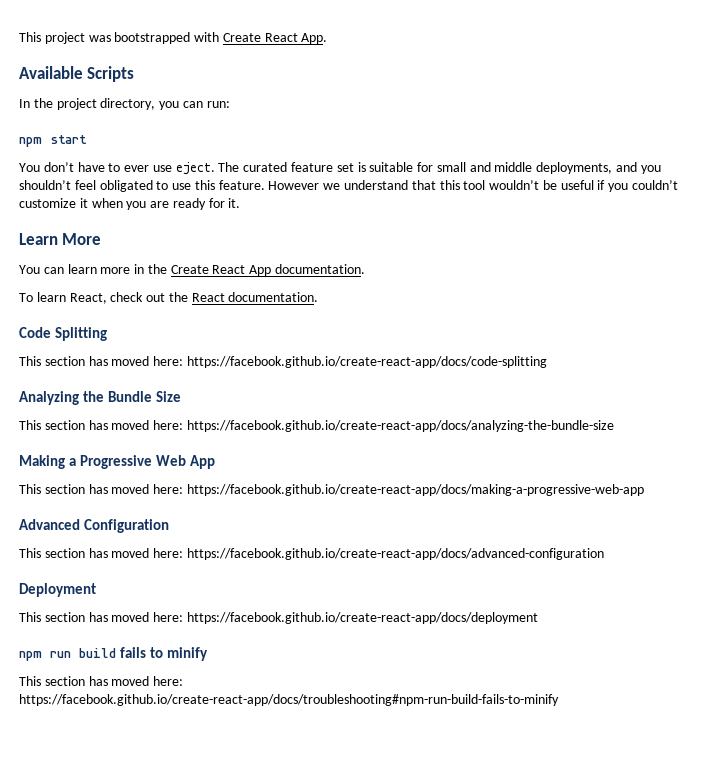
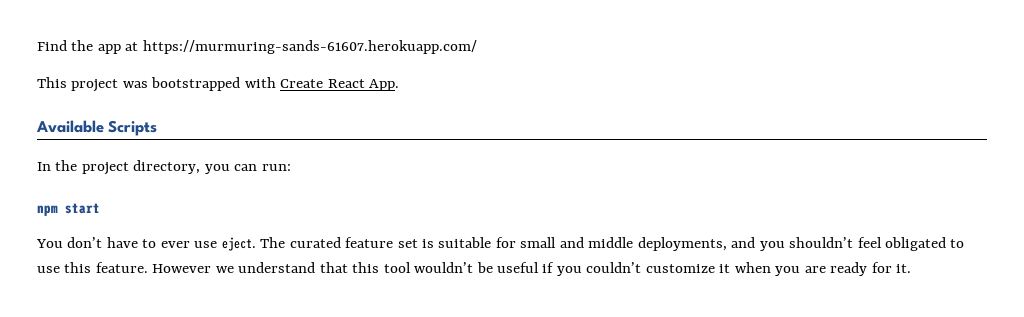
+ Find the app at https://murmuring-sands-61607.herokuapp.com/
- Learn More
- You can learn more in the Create React App documentation.
- To learn React, check out the React documentation.
- Code Splitting
- This section has moved here: https://facebook.github.io/create-react-app/docs/code-splitting
- Analyzing the Bundle Size
- This section has moved here: https://facebook.github.io/create-react-app/docs/analyzing-the-bundle-size
- Making a Progressive Web App
- This section has moved here: https://facebook.github.io/create-react-app/docs/making-a-progressive-web-app
- Advanced Configuration
- This section has moved here: https://facebook.github.io/create-react-app/docs/advanced-configuration
- Deployment
- This section has moved here: https://facebook.github.io/create-react-app/docs/deployment
- npm run build fails to minify
- This section has moved here: https://facebook.github.io/create-react-app/docs/troubleshooting#npm-run-build-fails-to-minify

